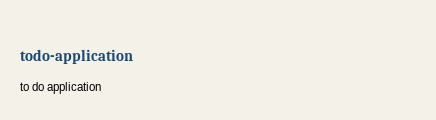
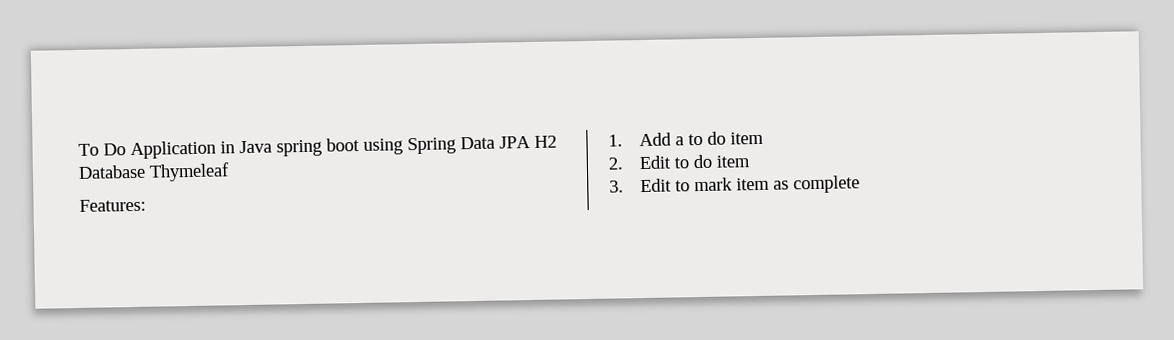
- todo-application
- to do application
+ To Do Application in Java spring boot using Spring Data JPA H2 Database Thymeleaf
+ Features:
+ 1. Add a to do item
+ 2. Edit to do item
+ 3. Edit to mark item as complete

